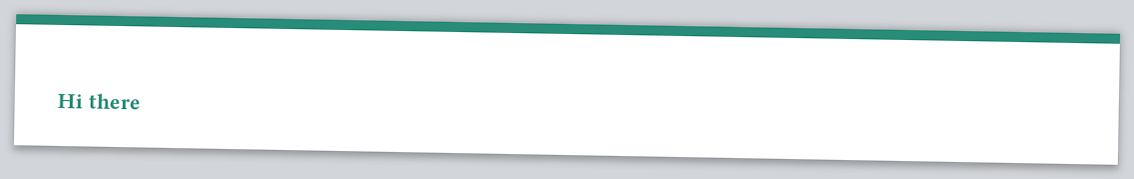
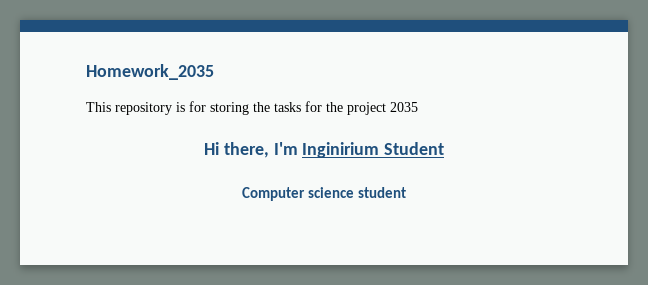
- Hi there
+ Homework_2035
+ This repository is for storing the tasks for the project 2035
+ Hi there, I'm Inginirium Student
+ Computer science student

